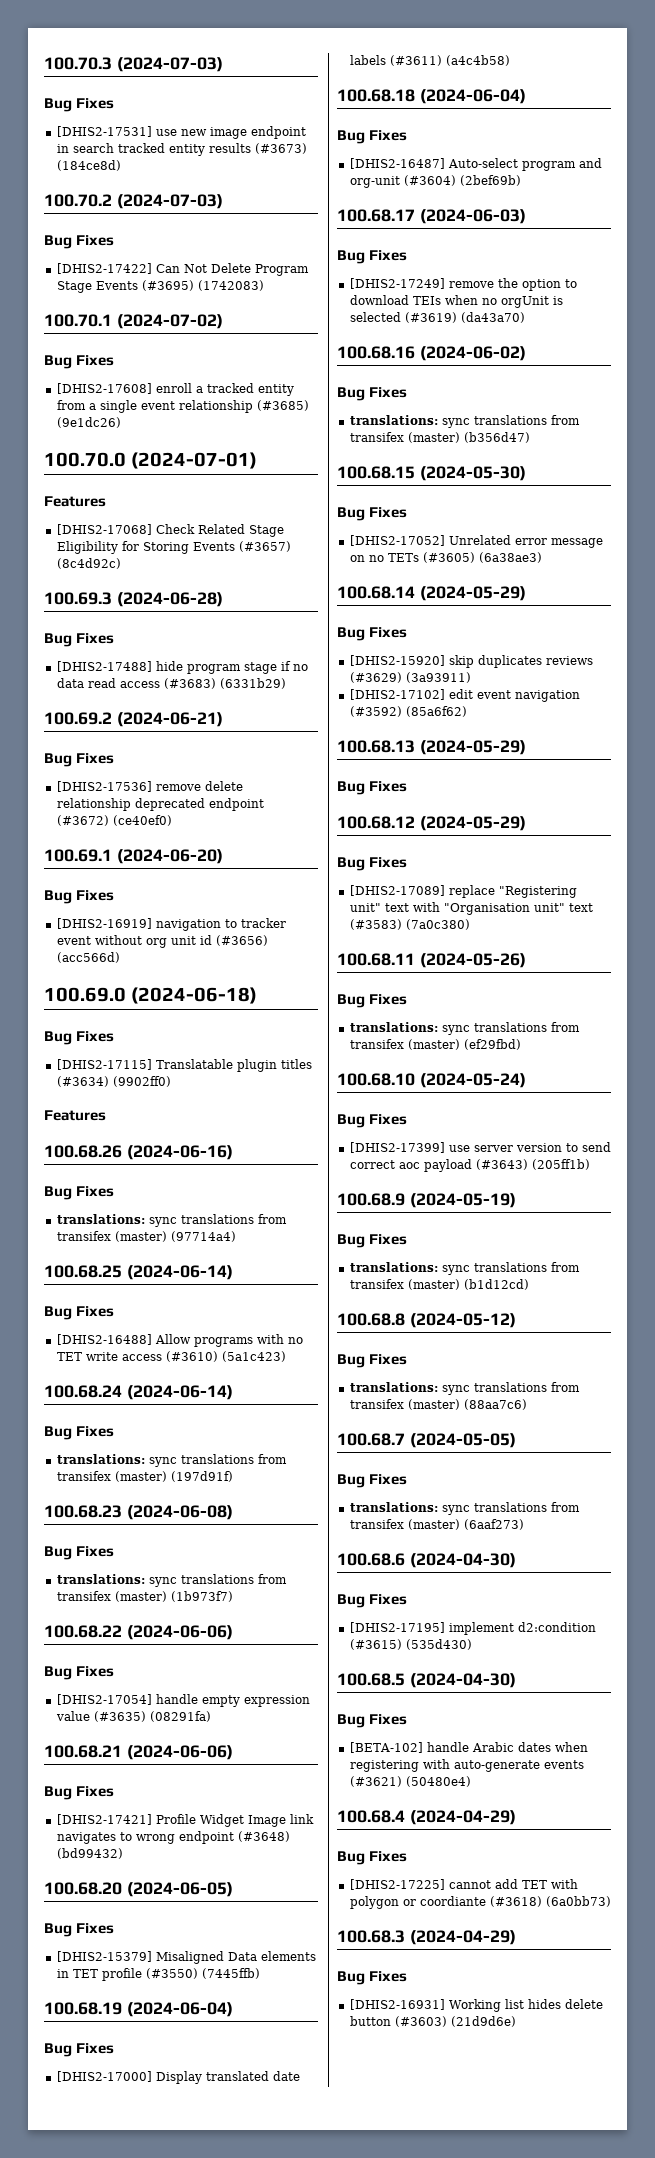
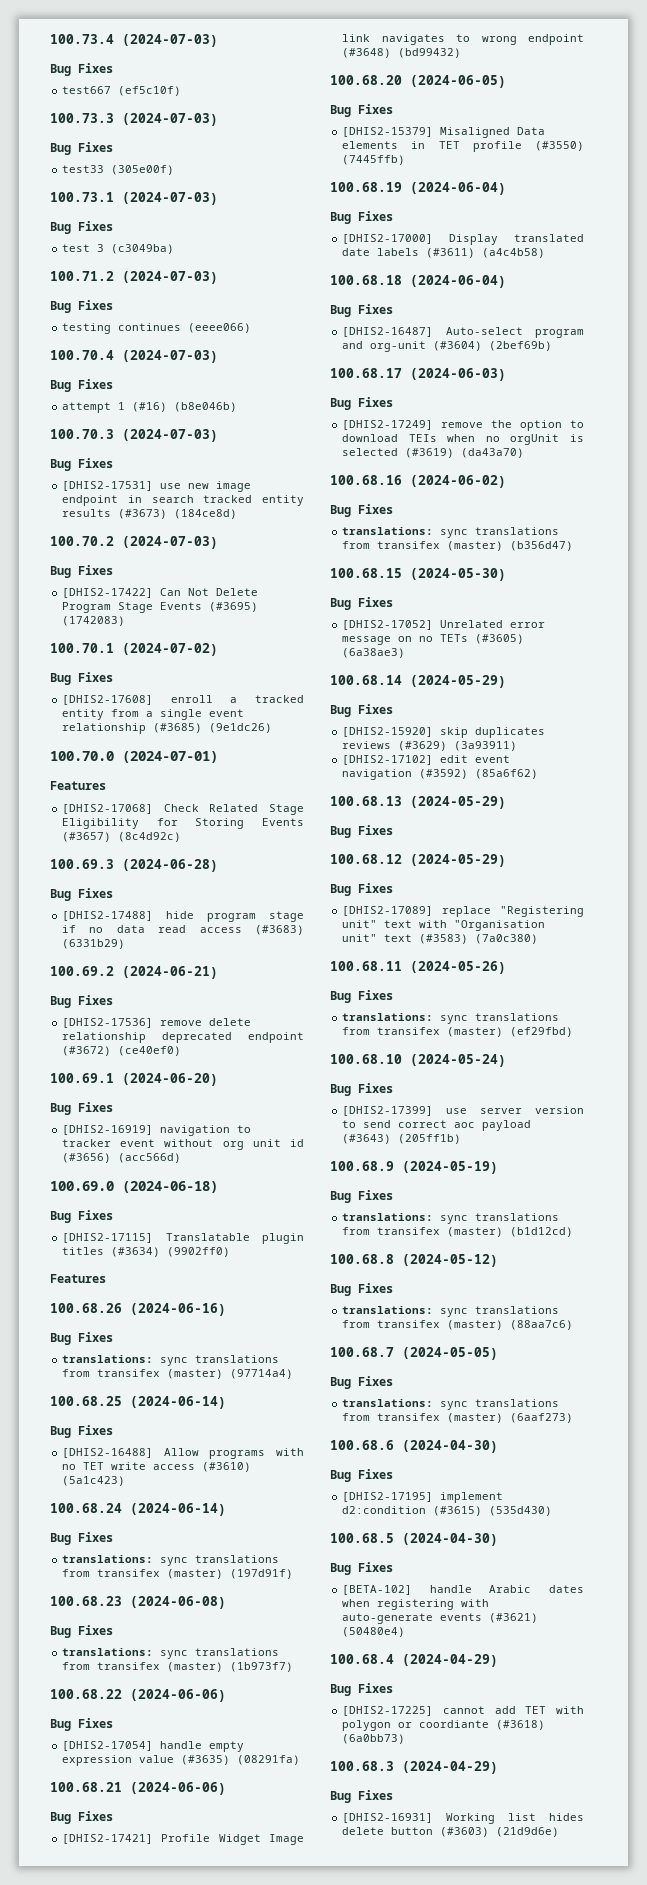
+ 100.73.4 (2024-07-03)
+ Bug Fixes
+ test667 (ef5c10f)
+ 100.73.3 (2024-07-03)
+ Bug Fixes
+ test33 (305e00f)
+ 100.73.1 (2024-07-03)
+ Bug Fixes
+ test 3 (c3049ba)
+ 100.71.2 (2024-07-03)
+ Bug Fixes
+ testing continues (eeee066)
+ 100.70.4 (2024-07-03)
+ Bug Fixes
+ attempt 1 (#16) (b8e046b)

